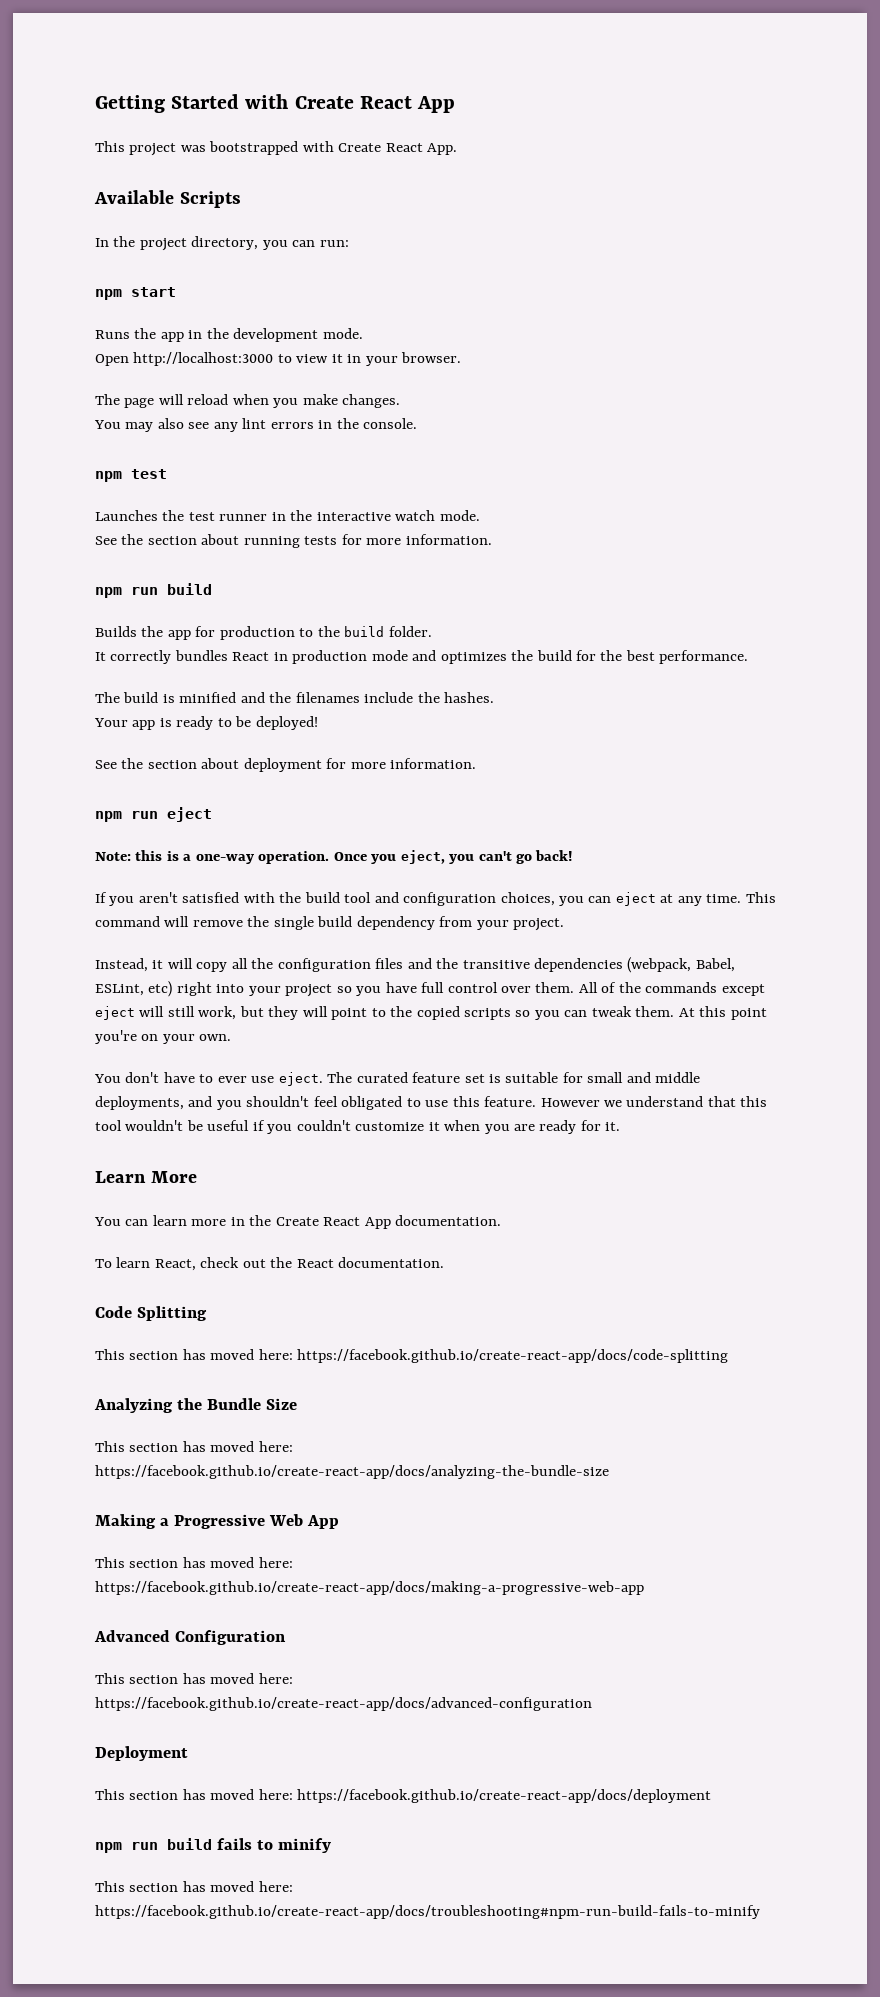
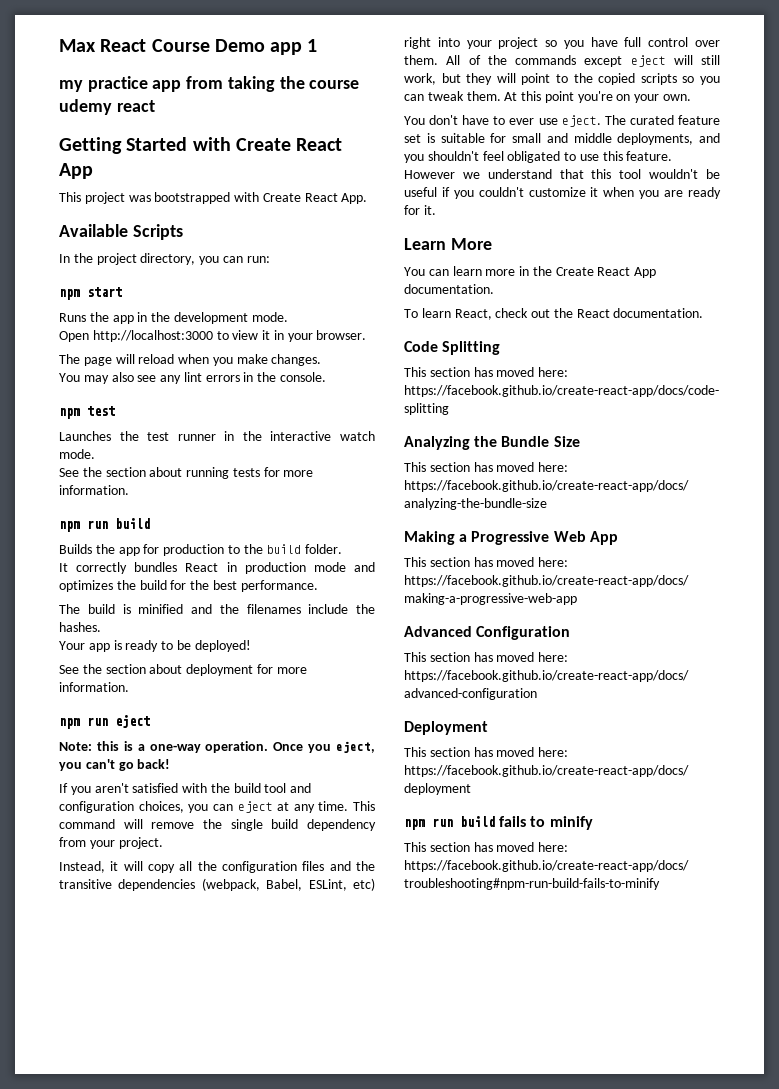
+ Max React Course Demo app 1
+ my practice app from taking the course udemy react

